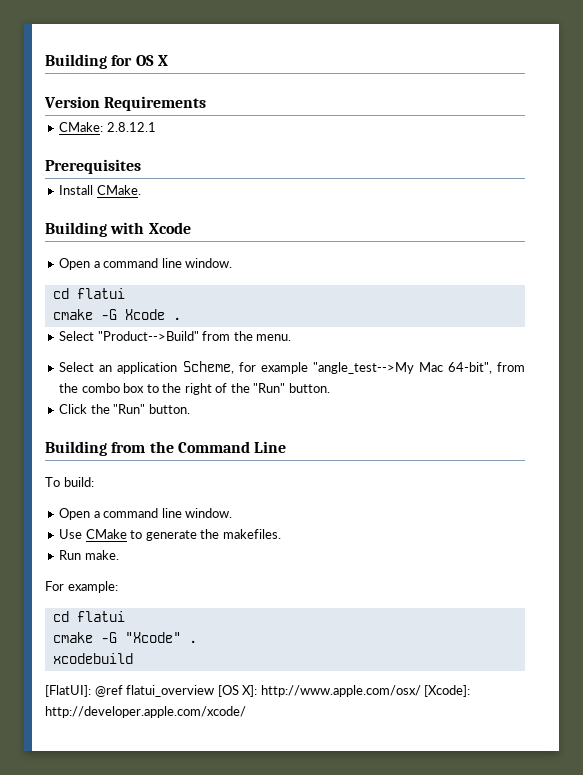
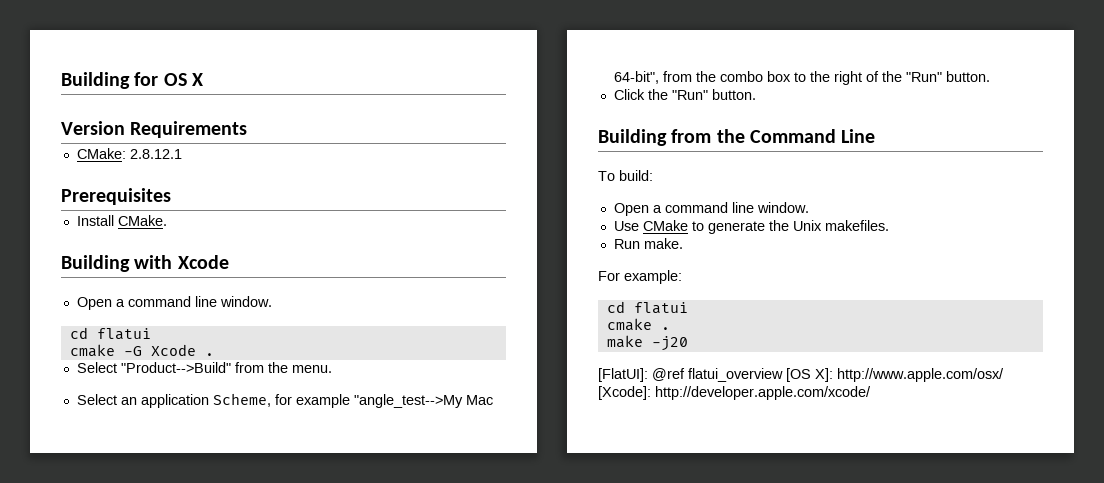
- Use CMake to generate the makefiles.
+ Use CMake to generate the Unix makefiles.
- cmake -G "Xcode" .
- xcodebuild
+ cmake .
+ make -j20

